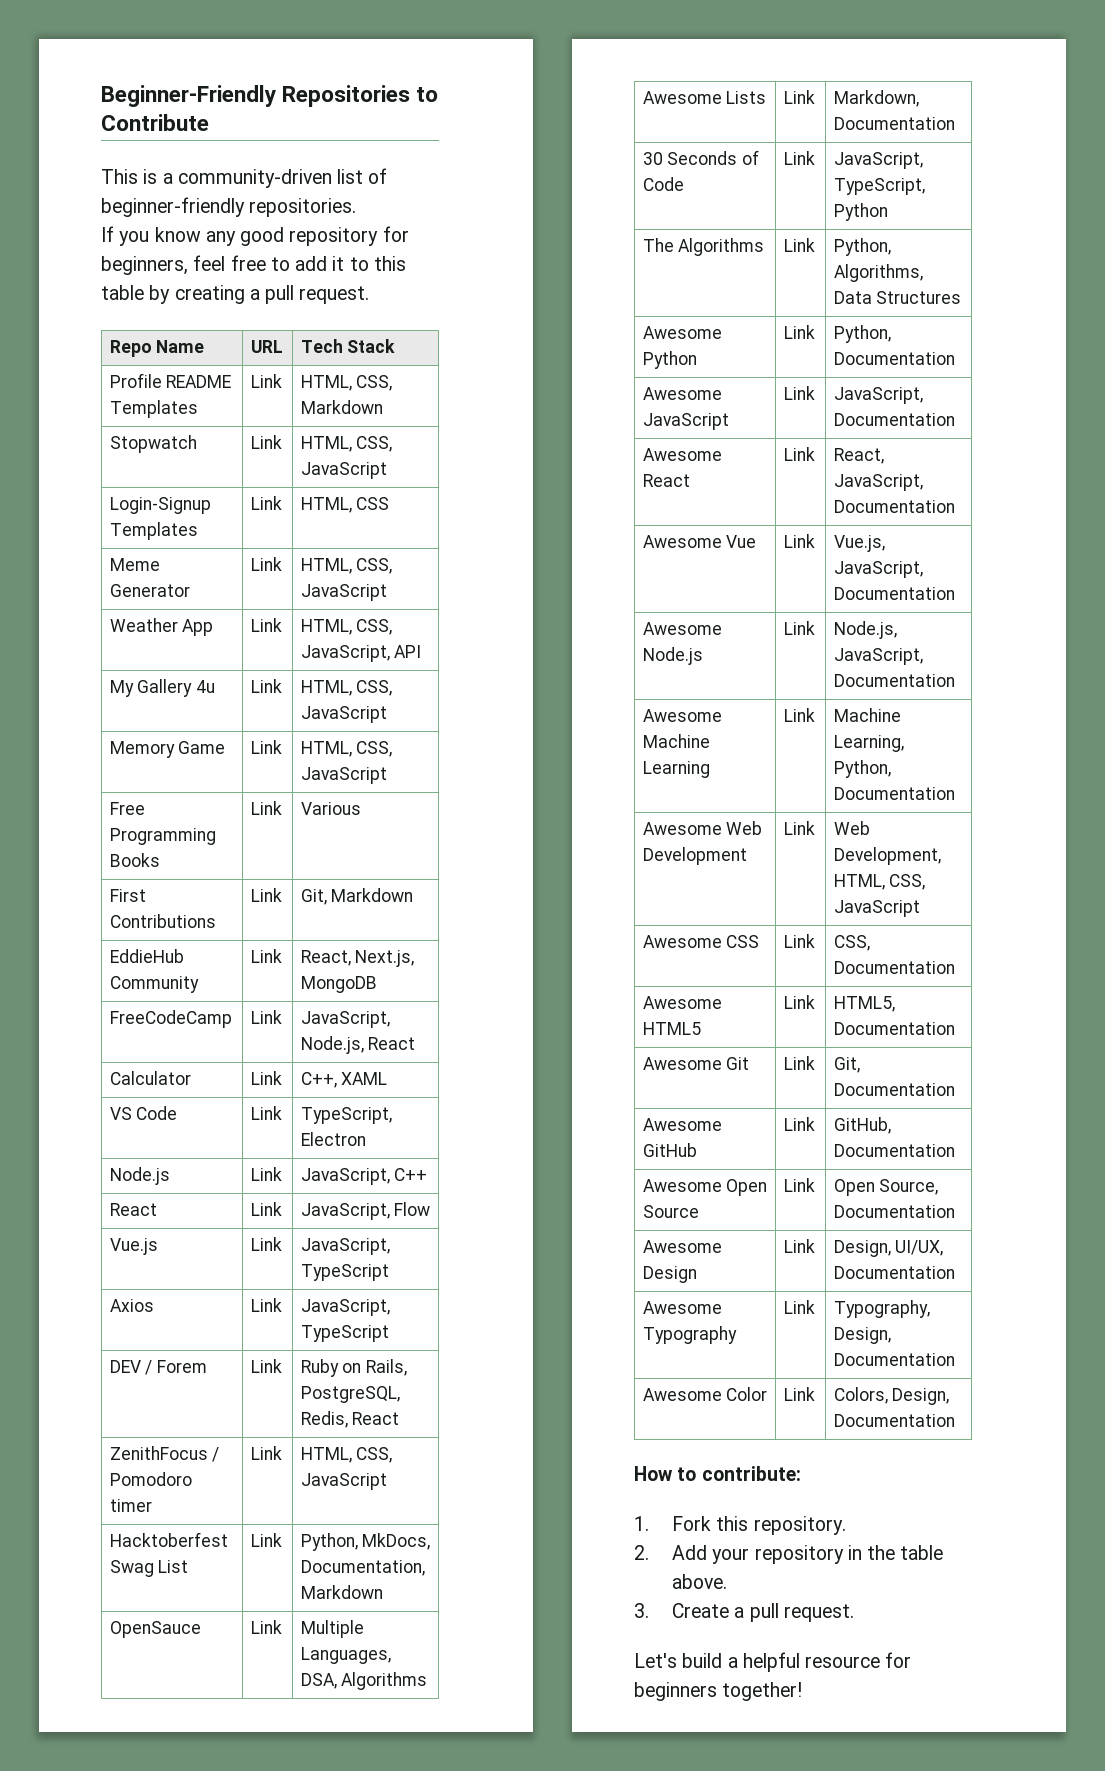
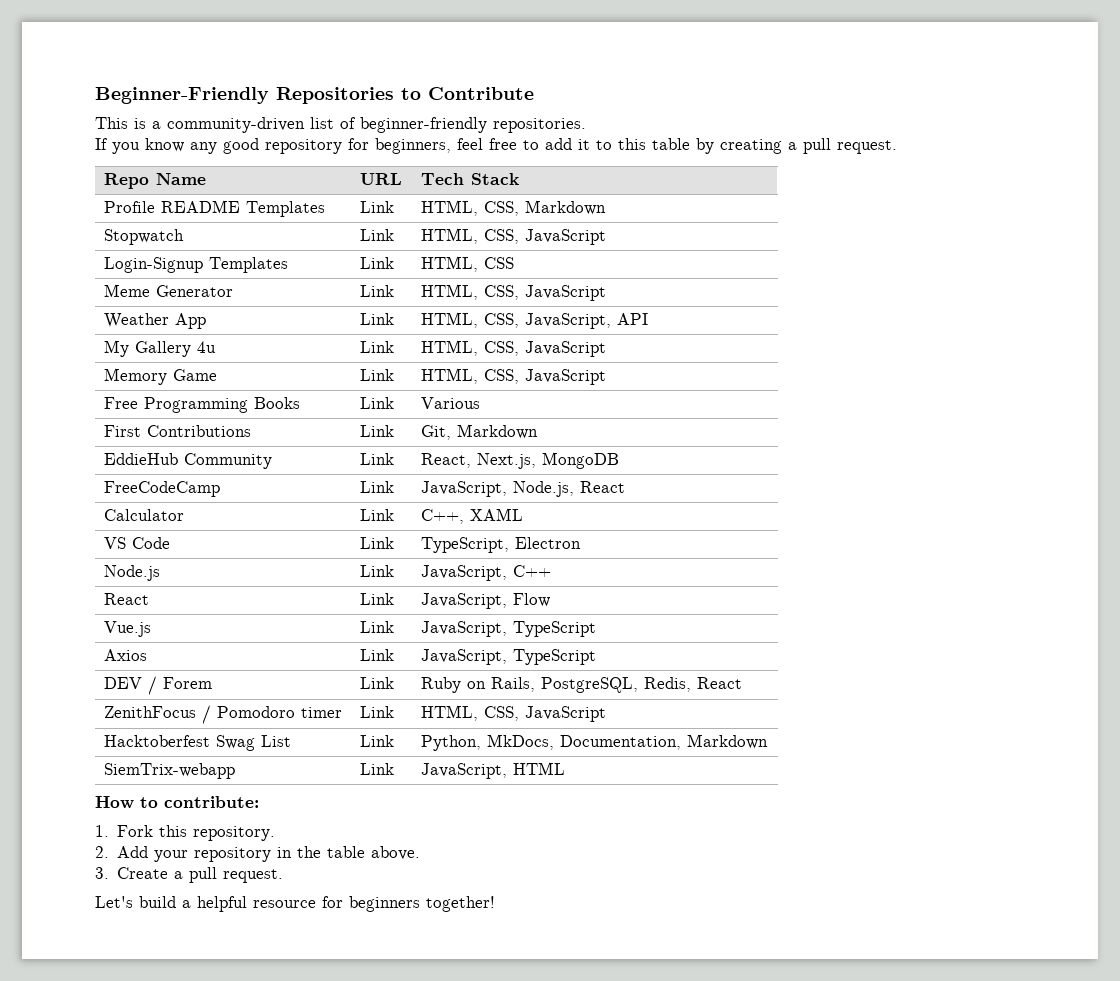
- OpenSauce | Link | Multiple Languages, DSA, Algorithms
- Awesome Lists | Link | Markdown, Documentation
- 30 Seconds of Code | Link | JavaScript, TypeScript, Python
- The Algorithms | Link | Python, Algorithms, Data Structures
- Awesome Python | Link | Python, Documentation
- Awesome JavaScript | Link | JavaScript, Documentation
- Awesome React | Link | React, JavaScript, Documentation
- Awesome Vue | Link | Vue.js, JavaScript, Documentation
- Awesome Node.js | Link | Node.js, JavaScript, Documentation
- Awesome Machine Learning | Link | Machine Learning, Python, Documentation
- Awesome Web Development | Link | Web Development, HTML, CSS, JavaScript
- Awesome CSS | Link | CSS, Documentation
- Awesome HTML5 | Link | HTML5, Documentation
- Awesome Git | Link | Git, Documentation
- Awesome GitHub | Link | GitHub, Documentation
- Awesome Open Source | Link | Open Source, Documentation
- Awesome Design | Link | Design, UI/UX, Documentation
- Awesome Typography | Link | Typography, Design, Documentation
- Awesome Color | Link | Colors, Design, Documentation
+ SiemTrix-webapp | Link | JavaScript, HTML

